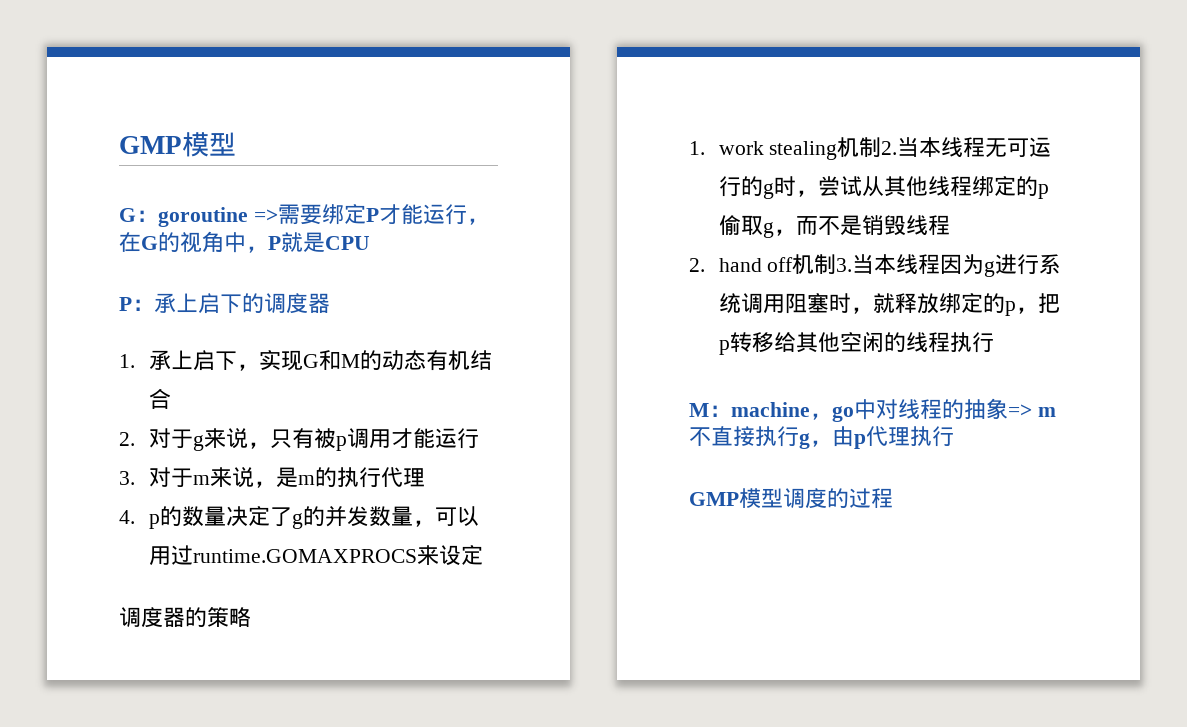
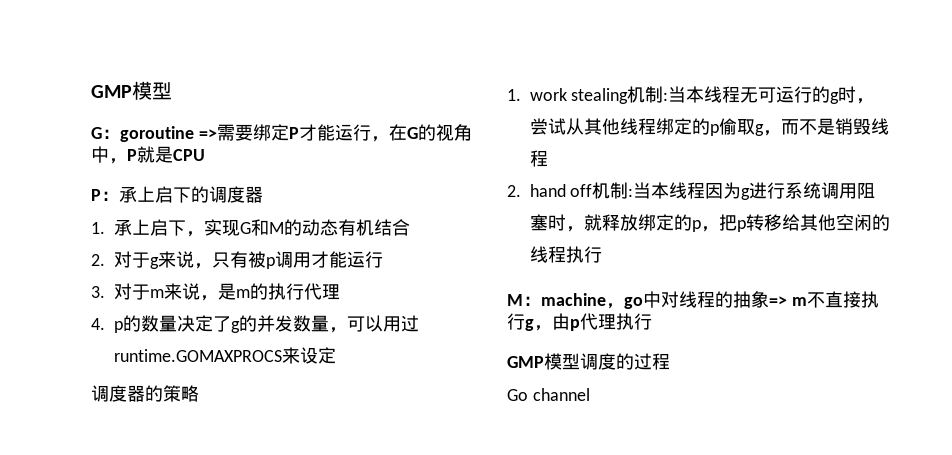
- 1. work stealing机制2.当本线程无可运行的g时，尝试从其他线程绑定的p偷取g，而不是销毁线程
+ 1. work stealing机制:当本线程无可运行的g时，尝试从其他线程绑定的p偷取g，而不是销毁线程
- 2. hand off机制3.当本线程因为g进行系统调用阻塞时，就释放绑定的p，把p转移给其他空闲的线程执行
+ 2. hand off机制:当本线程因为g进行系统调用阻塞时，就释放绑定的p，把p转移给其他空闲的线程执行
+ Go channel

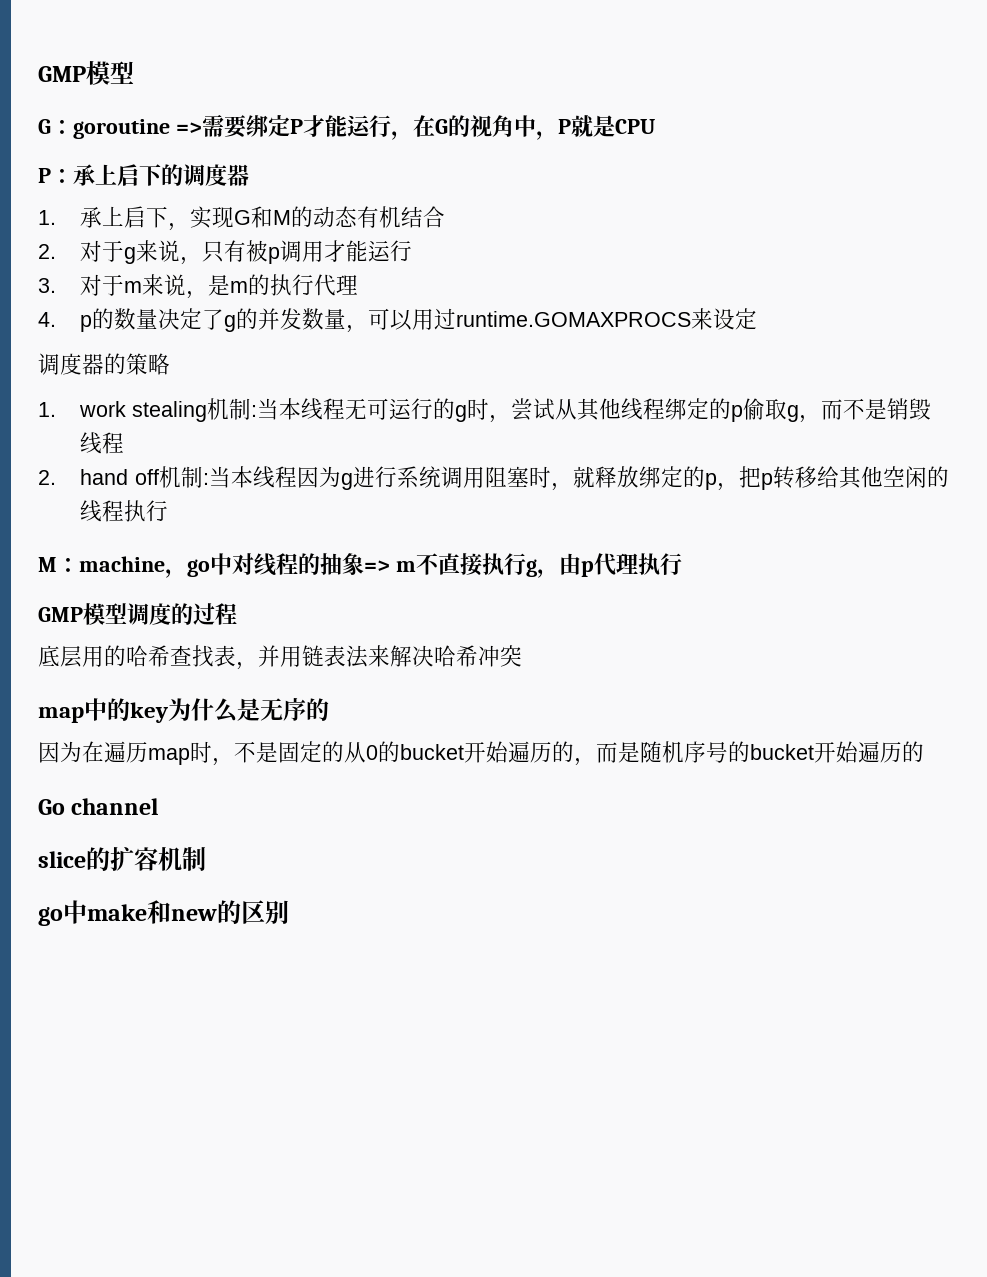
+ 底层用的哈希查找表，并用链表法来解决哈希冲突
+ map中的key为什么是无序的
+ 因为在遍历map时，不是固定的从0的bucket开始遍历的，而是随机序号的bucket开始遍历的
  Go channel
+ slice的扩容机制
+ go中make和new的区别

